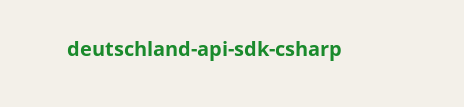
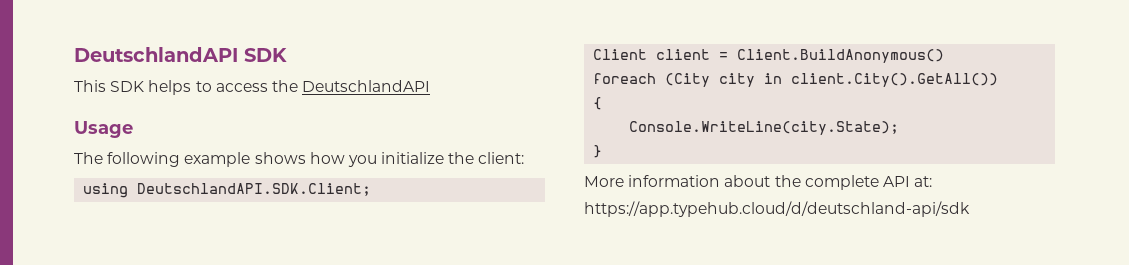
- deutschland-api-sdk-csharp
+ DeutschlandAPI SDK
+ This SDK helps to access the DeutschlandAPI
+ Usage
+ The following example shows how you initialize the client:
+ using DeutschlandAPI.SDK.Client;
+ Client client = Client.BuildAnonymous()
+ foreach (City city in client.City().GetAll())
+ {
+ Console.WriteLine(city.State);
+ }
+ More information about the complete API at: https://app.typehub.cloud/d/deutschland-api/sdk

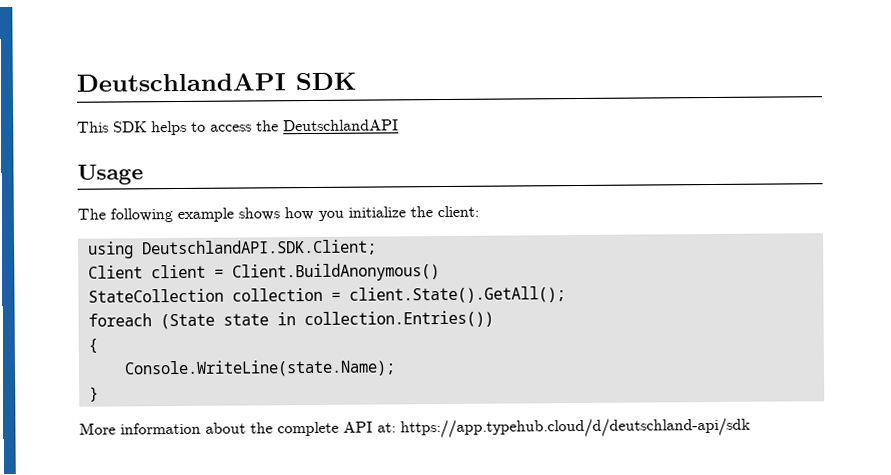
- foreach (City city in client.City().GetAll())
+ StateCollection collection = client.State().GetAll();
+ foreach (State state in collection.Entries())
- Console.WriteLine(city.State);
+ Console.WriteLine(state.Name);

